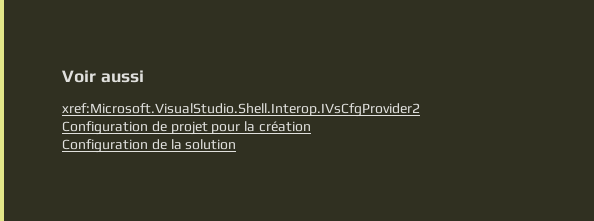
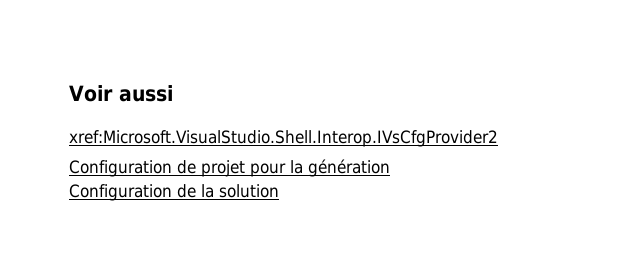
- Configuration de projet pour la création
+ Configuration de projet pour la génération

